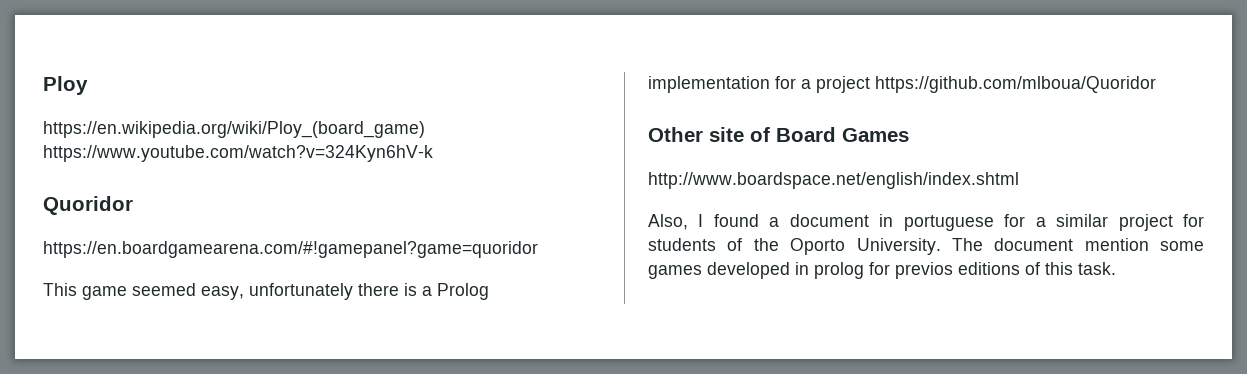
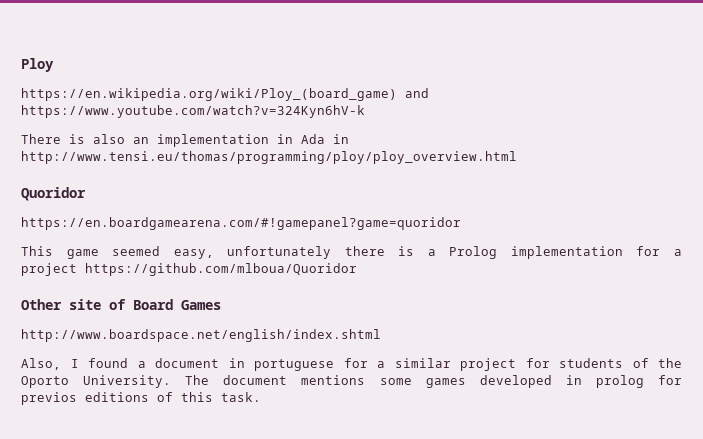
- https://en.wikipedia.org/wiki/Ploy_(board_game) https://www.youtube.com/watch?v=324Kyn6hV-k
+ https://en.wikipedia.org/wiki/Ploy_(board_game) and https://www.youtube.com/watch?v=324Kyn6hV-k
+ There is also an implementation in Ada in http://www.tensi.eu/thomas/programming/ploy/ploy_overview.html
- The document mention some games developed in prolog for previos editions of this task.
+ The document mentions some games developed in prolog for previos editions of this task.

